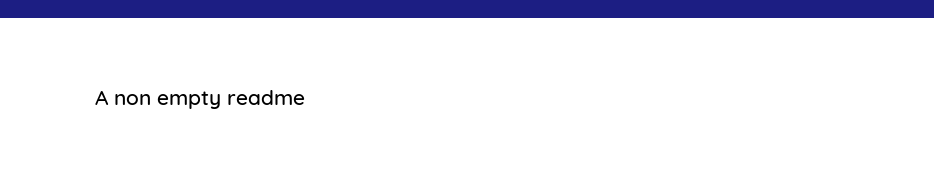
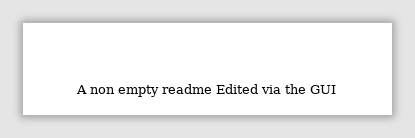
- A non empty readme
+ A non empty readme Edited via the GUI

